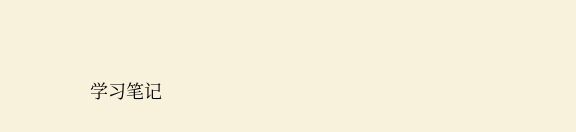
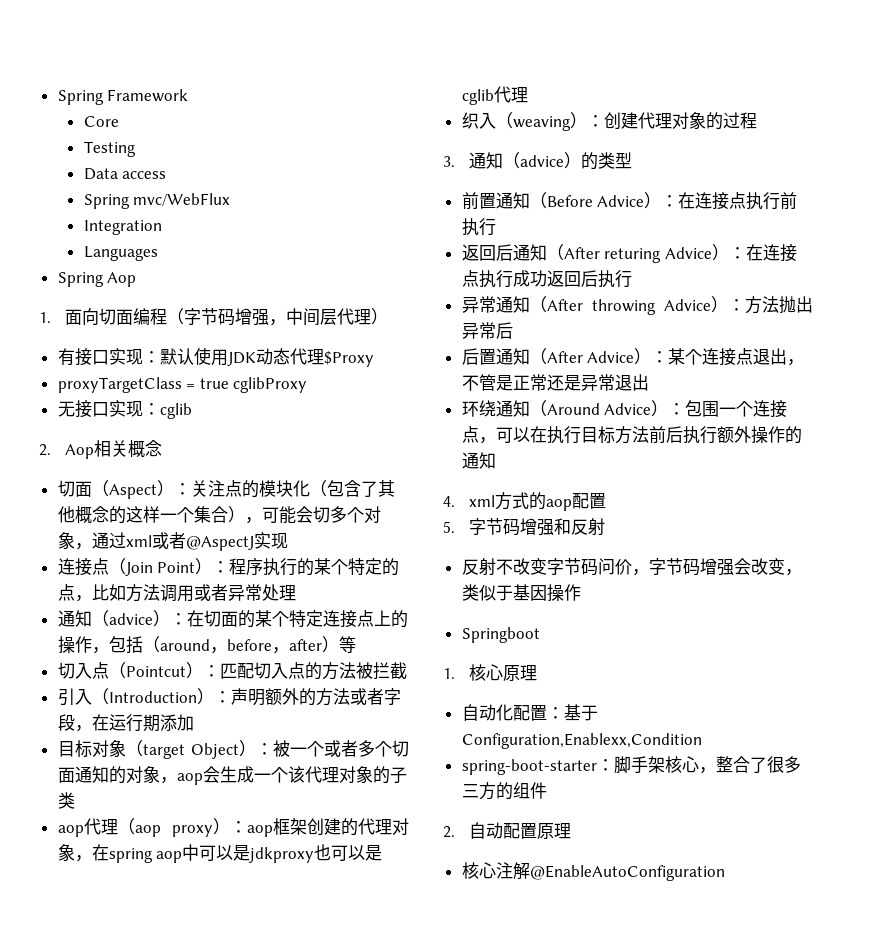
- 学习笔记
+ Spring Framework
+ Core
+ Testing
+ Data access
+ Spring mvc/WebFlux
+ Integration
+ Languages
+ Spring Aop
+ 1.面向切面编程（字节码增强，中间层代理）
+ 有接口实现：默认使用JDK动态代理$Proxy
+ proxyTargetClass = true cglibProxy
+ 无接口实现：cglib
+ 2. Aop相关概念
+ 切面（Aspect）：关注点的模块化（包含了其他概念的这样一个集合），可能会切多个对象，通过xml或者@AspectJ实现
+ 连接点（Join Point）：程序执行的某个特定的点，比如方法调用或者异常处理
+ 通知（advice）：在切面的某个特定连接点上的操作，包括（around，before，after）等
+ 切入点（Pointcut）：匹配切入点的方法被拦截
+ 引入（Introduction）：声明额外的方法或者字段，在运行期添加
+ 目标对象（target Object）：被一个或者多个切面通知的对象，aop会生成一个该代理对象的子类
+ aop代理（aop proxy）：aop框架创建的代理对象，在spring aop中可以是jdkproxy也可以是cglib代理
+ 织入（weaving）：创建代理对象的过程
+ 3.通知（advice）的类型
+ 前置通知（Before Advice）：在连接点执行前执行
+ 返回后通知（After returing Advice）：在连接点执行成功返回后执行
+ 异常通知（After throwing Advice）：方法抛出异常后
+ 后置通知（After Advice）：某个连接点退出，不管是正常还是异常退出
+ 环绕通知（Around Advice）：包围一个连接点，可以在执行目标方法前后执行额外操作的通知
+ 4. xml方式的aop配置
+ 5.字节码增强和反射
+ 反射不改变字节码问价，字节码增强会改变，类似于基因操作
+ Springboot
+ 1.核心原理
+ 自动化配置：基于Configuration,Enablexx,Condition
+ spring-boot-starter：脚手架核心，整合了很多三方的组件
+ 2.自动配置原理
+ 核心注解@EnableAutoConfiguration

